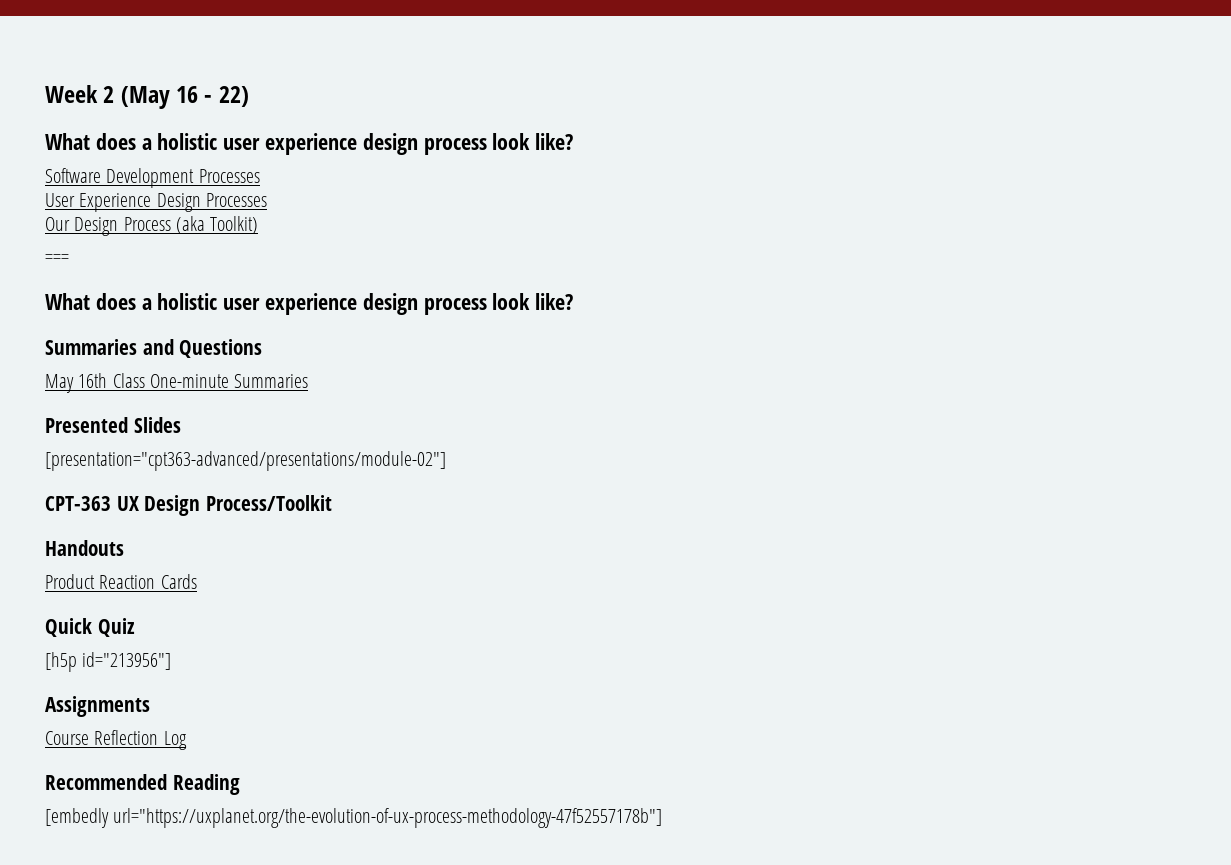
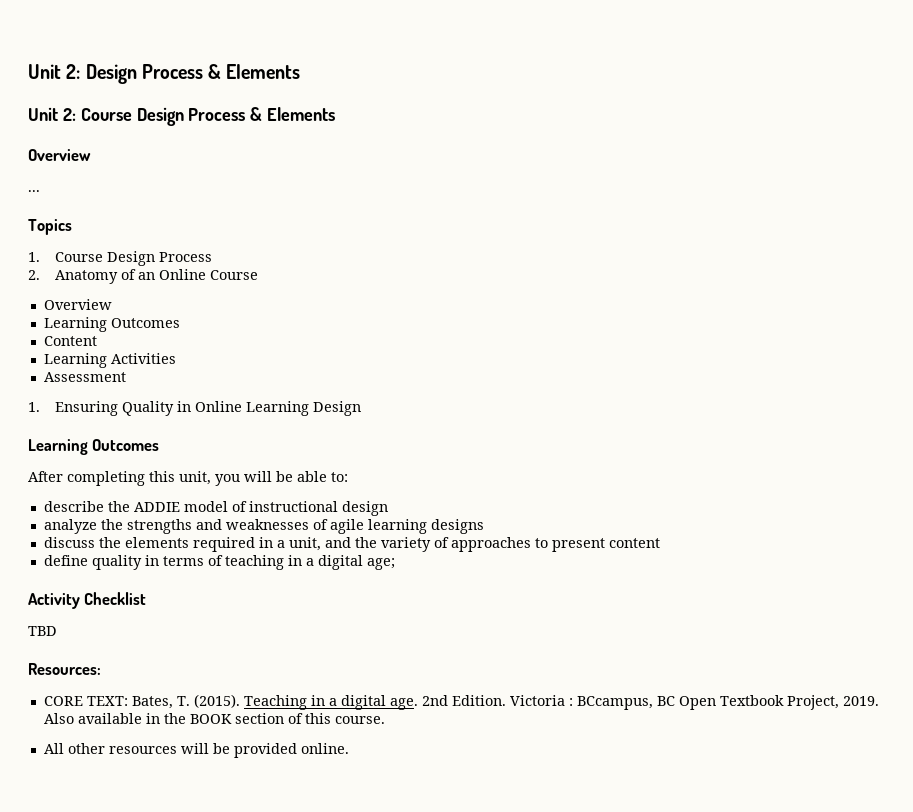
- Week 2 (May 16 - 22)
- What does a holistic user experience design process look like?
- Software Development Processes
- User Experience Design Processes
- Our Design Process (aka Toolkit)
- ===
- What does a holistic user experience design process look like?
- Summaries and Questions
- May 16th Class One-minute Summaries
- Presented Slides
- [presentation="cpt363-advanced/presentations/module-02"]
- CPT-363 UX Design Process/Toolkit
- Handouts
- Product Reaction Cards
- Quick Quiz
- [h5p id="213956"]
- Assignments
- Course Reflection Log
- Recommended Reading
- [embedly url="https://uxplanet.org/the-evolution-of-ux-process-methodology-47f52557178b"]
+ Unit 2: Design Process & Elements
+ Unit 2: Course Design Process & Elements
+ Overview
+ ...
+ Topics
+ 1. Course Design Process
+ 2. Anatomy of an Online Course
+ Overview
+ Learning Outcomes
+ Content
+ Learning Activities
+ Assessment
+ 1. Ensuring Quality in Online Learning Design
+ Learning Outcomes
+ After completing this unit, you will be able to:
+ describe the ADDIE model of instructional design
+ analyze the strengths and weaknesses of agile learning designs
+ discuss the elements required in a unit, and the variety of approaches to present content
+ define quality in terms of teaching in a digital age;
+ Activity Checklist
+ TBD
+ Resources:
+ CORE TEXT: Bates, T. (2015). Teaching in a digital age. 2nd Edition. Victoria : BCcampus, BC Open Textbook Project, 2019. Also available in the BOOK section of this course.
+ All other resources will be provided online.

